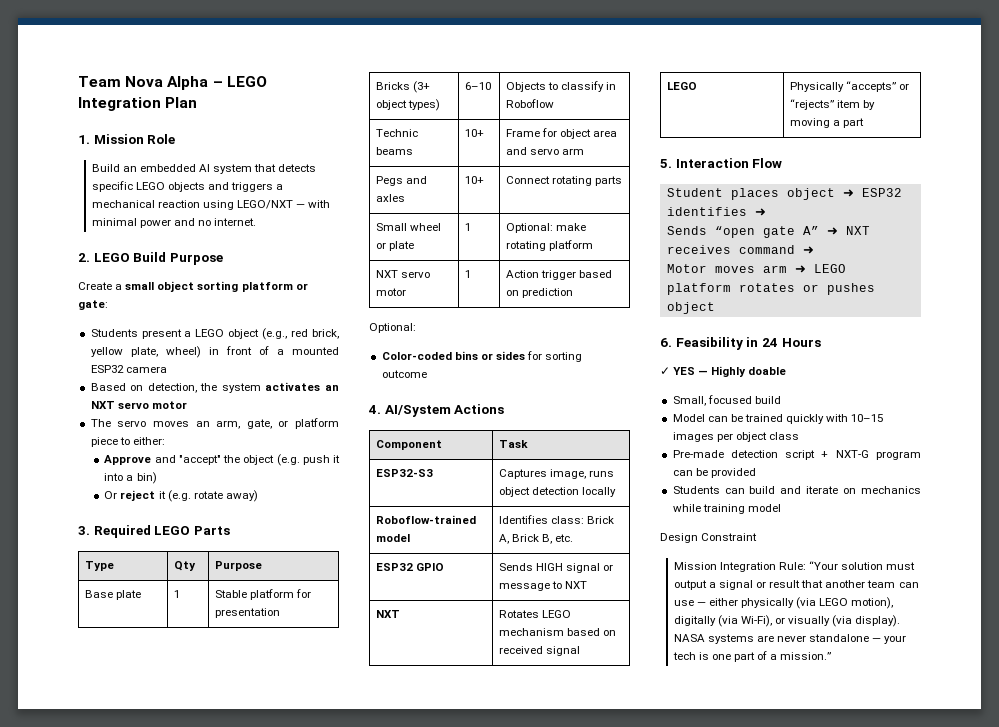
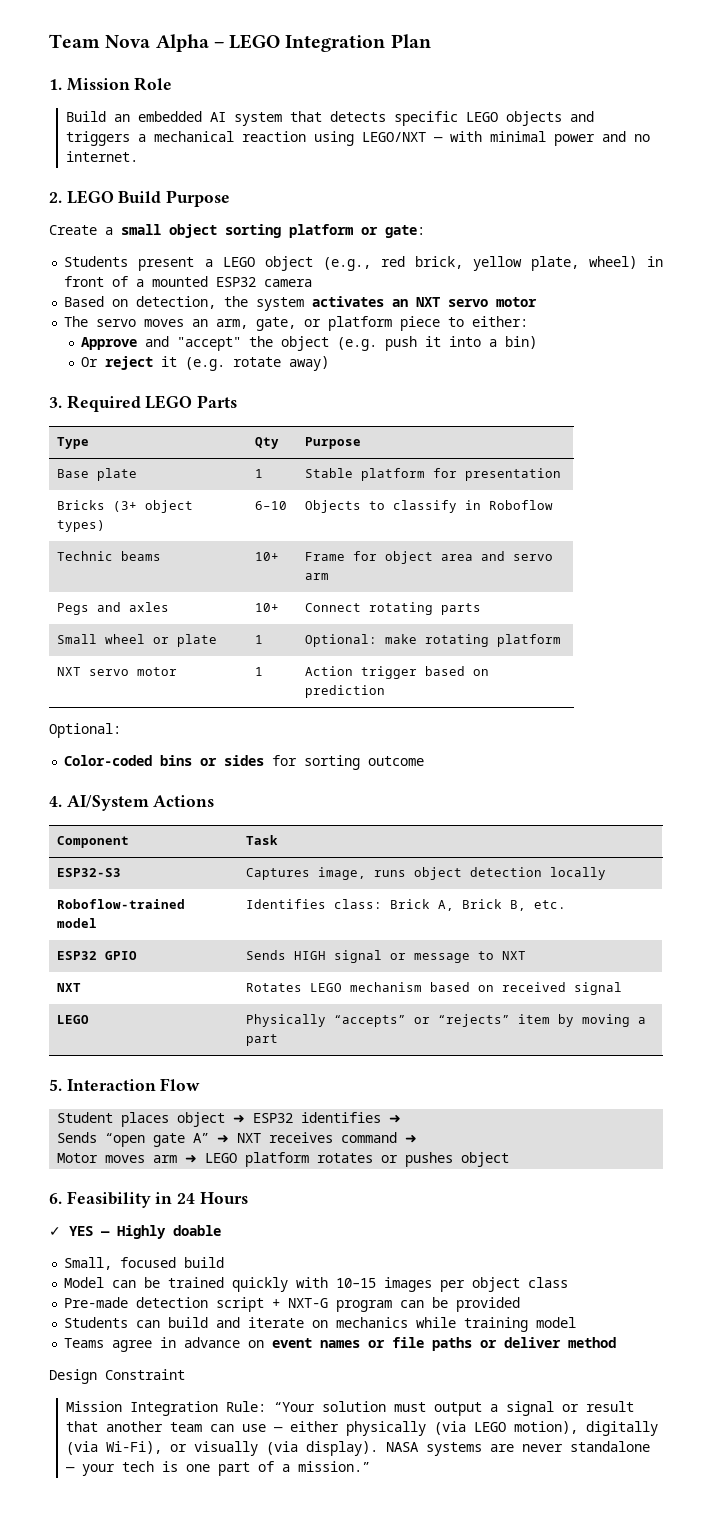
+ Teams agree in advance on event names or file paths or deliver method

